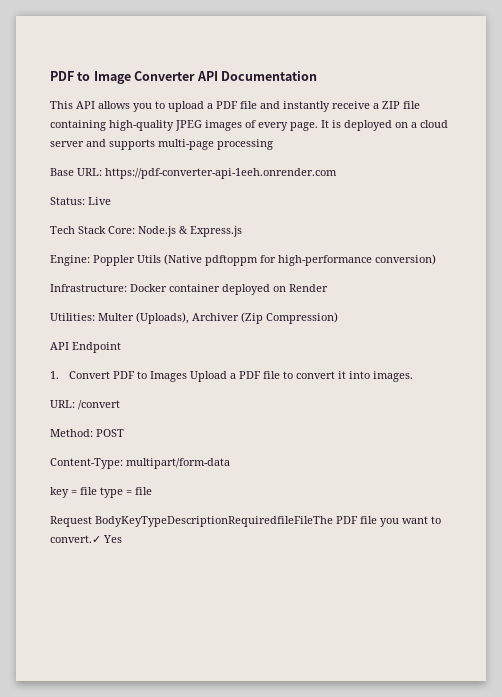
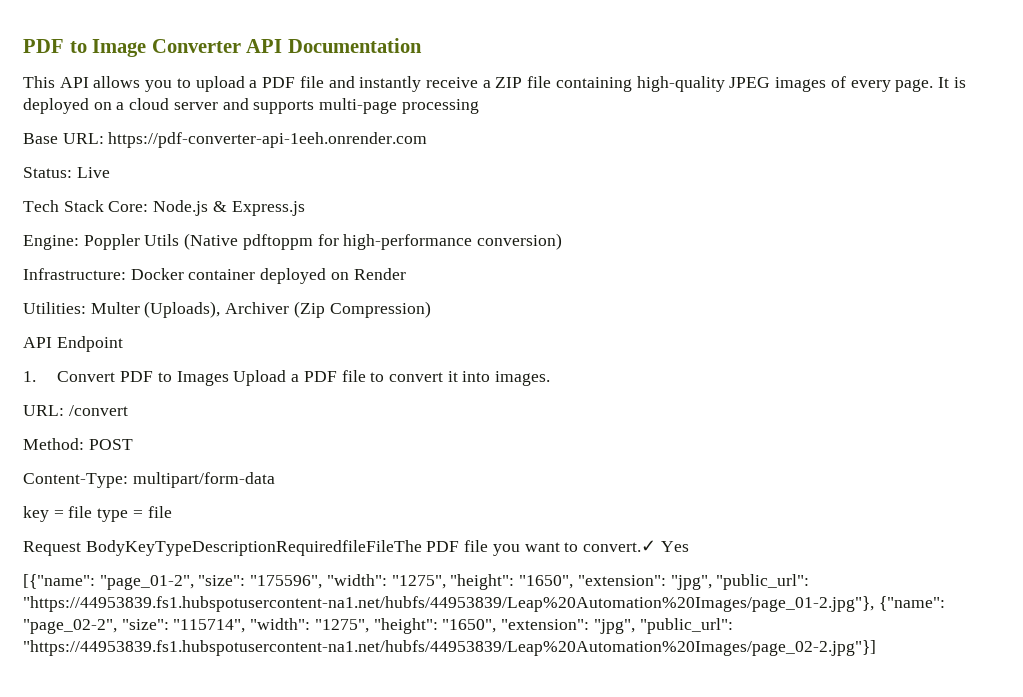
+ [{"name": "page_01-2", "size": "175596", "width": "1275", "height": "1650", "extension": "jpg", "public_url": "https://44953839.fs1.hubspotusercontent-na1.net/hubfs/44953839/Leap%20Automation%20Images/page_01-2.jpg"}, {"name": "page_02-2", "size": "115714", "width": "1275", "height": "1650", "extension": "jpg", "public_url": "https://44953839.fs1.hubspotusercontent-na1.net/hubfs/44953839/Leap%20Automation%20Images/page_02-2.jpg"}]

